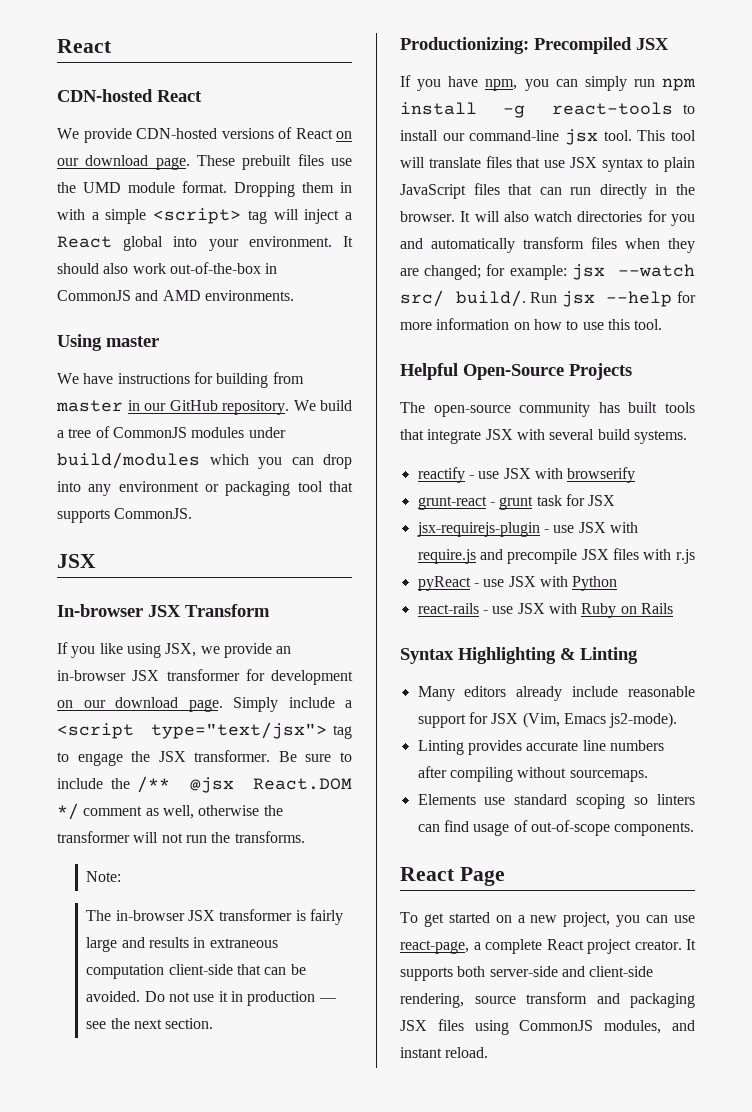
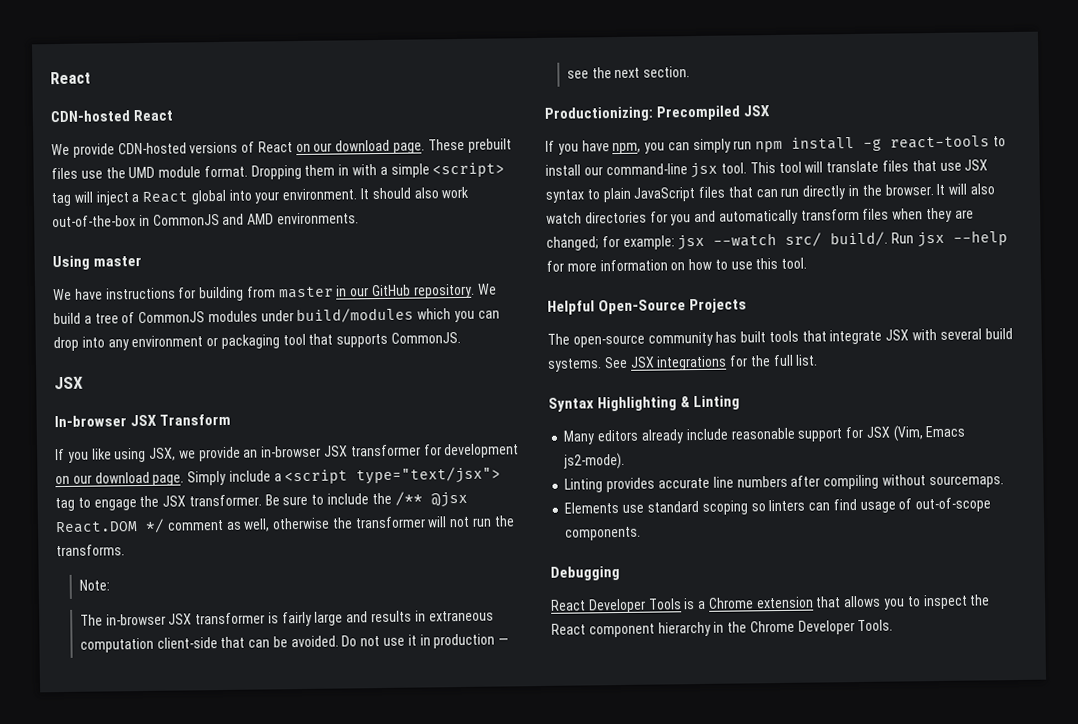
- The open-source community has built tools that integrate JSX with several build systems.
- reactify - use JSX with browserify
- grunt-react - grunt task for JSX
- jsx-requirejs-plugin - use JSX with require.js and precompile JSX files with r.js
- pyReact - use JSX with Python
- react-rails - use JSX with Ruby on Rails
+ The open-source community has built tools that integrate JSX with several build systems. See JSX integrations for the full list.
- React Page
- To get started on a new project, you can use react-page, a complete React project creator. It supports both server-side and client-side rendering, source transform and packaging JSX files using CommonJS modules, and instant reload.
+ Debugging
+ React Developer Tools is a Chrome extension that allows you to inspect the React component hierarchy in the Chrome Developer Tools.

